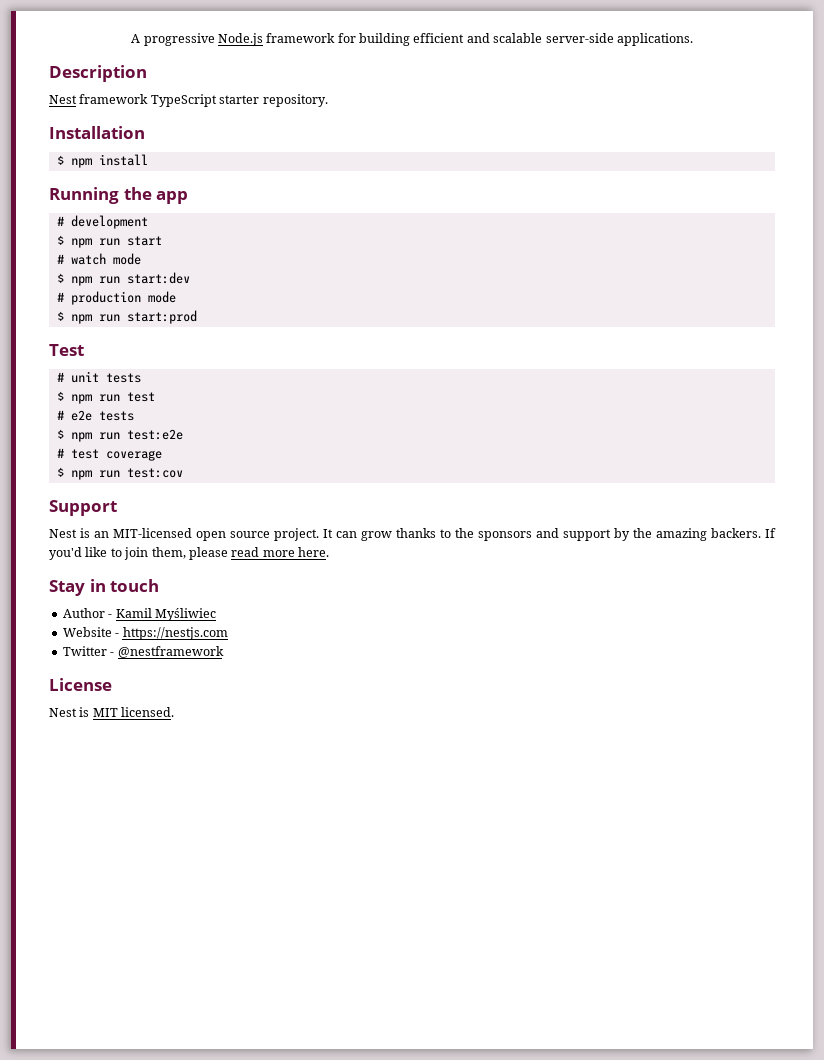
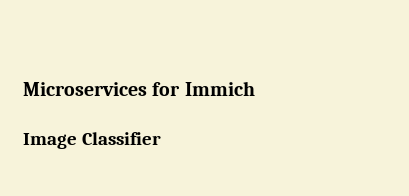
- A progressive Node.js framework for building efficient and scalable server-side applications.
- Description
- Nest framework TypeScript starter repository.
- Installation
- $ npm install
- Running the app
- # development
- $ npm run start
- # watch mode
- $ npm run start:dev
- # production mode
- $ npm run start:prod
- Test
- # unit tests
- $ npm run test
- # e2e tests
- $ npm run test:e2e
- # test coverage
- $ npm run test:cov
- Support
- Nest is an MIT-licensed open source project. It can grow thanks to the sponsors and support by the amazing backers. If you'd like to join them, please read more here.
- Stay in touch
- Author - Kamil Myśliwiec
- Website - https://nestjs.com
- Twitter - @nestframework
- License
- Nest is MIT licensed.
+ Microservices for Immich
+ Image Classifier

